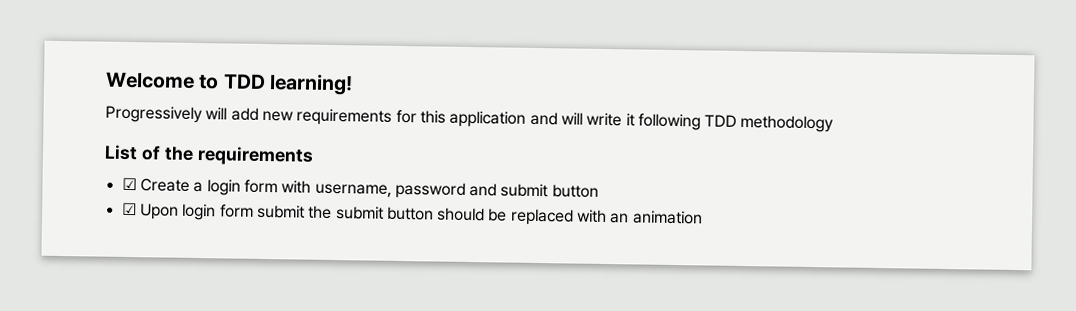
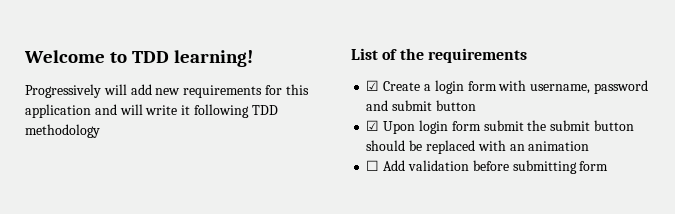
+ ☐ Add validation before submitting form

